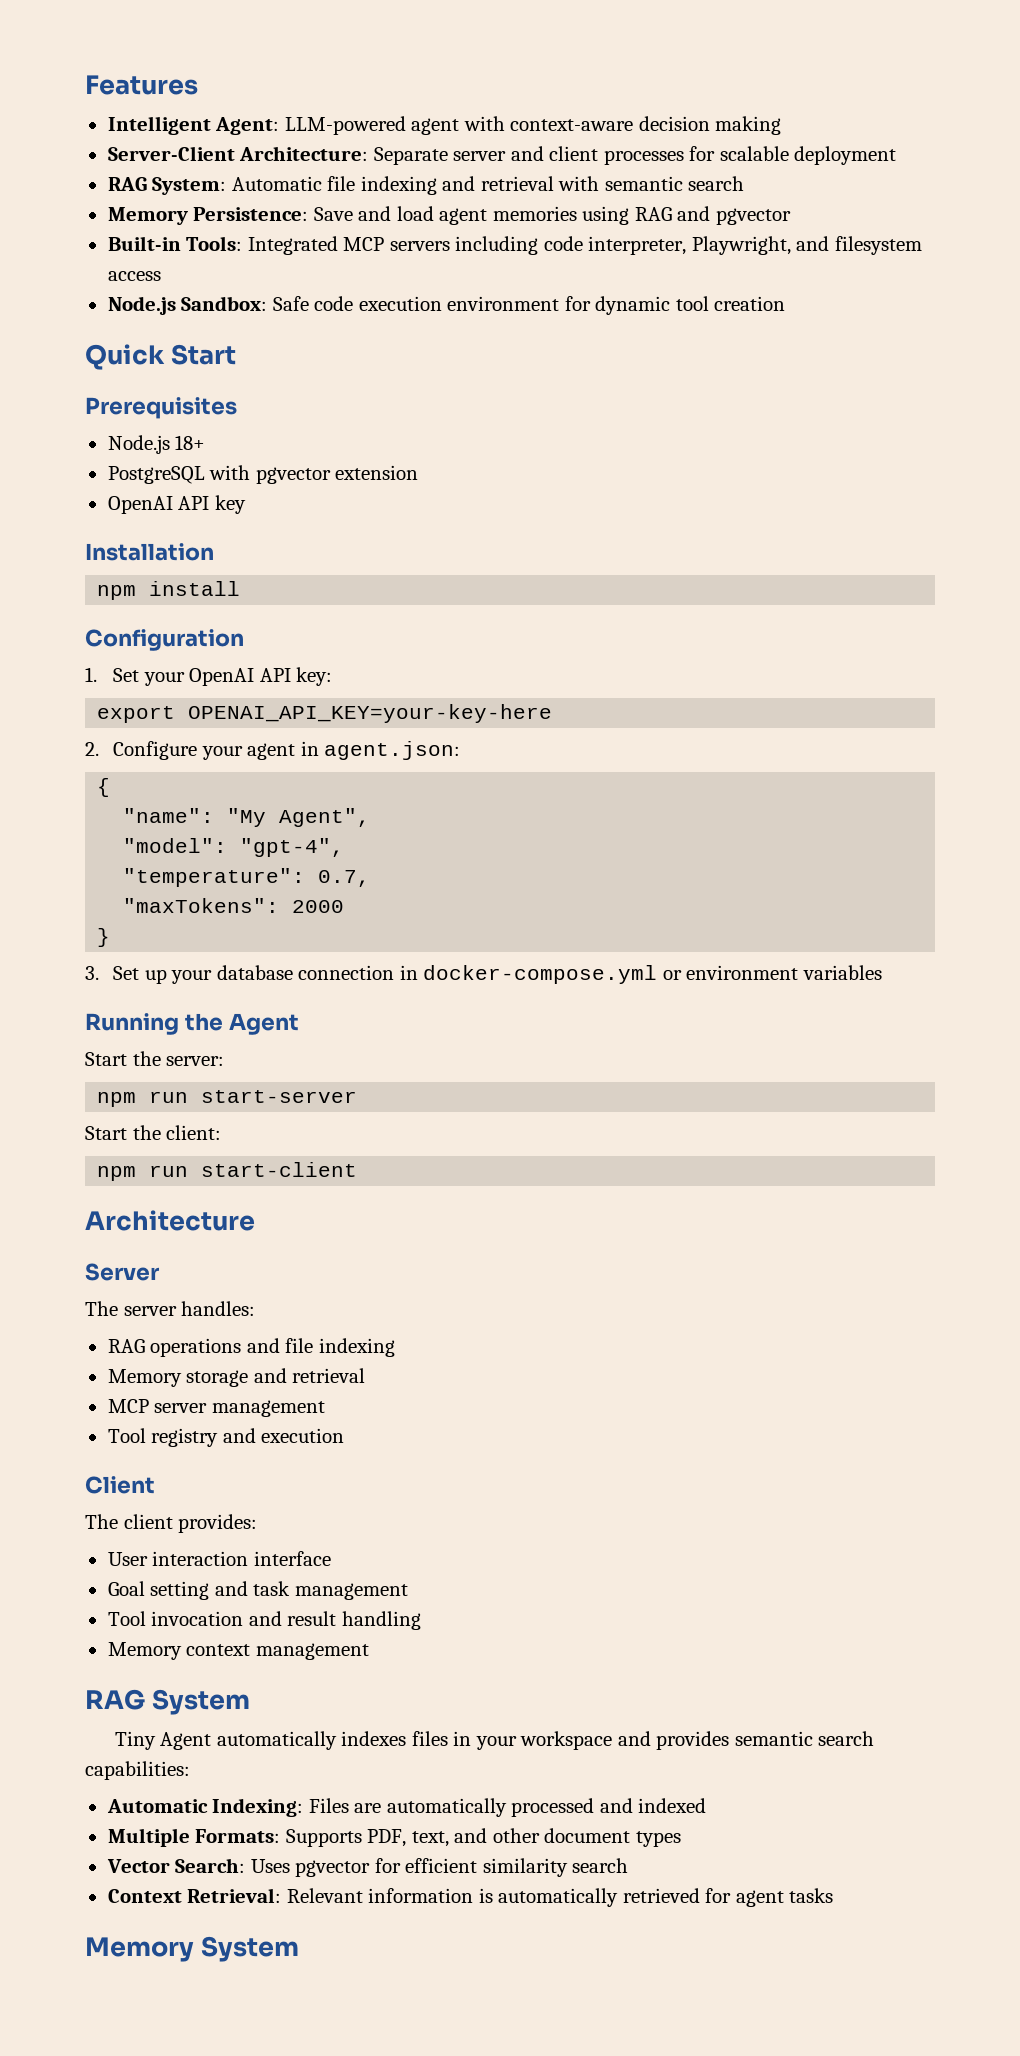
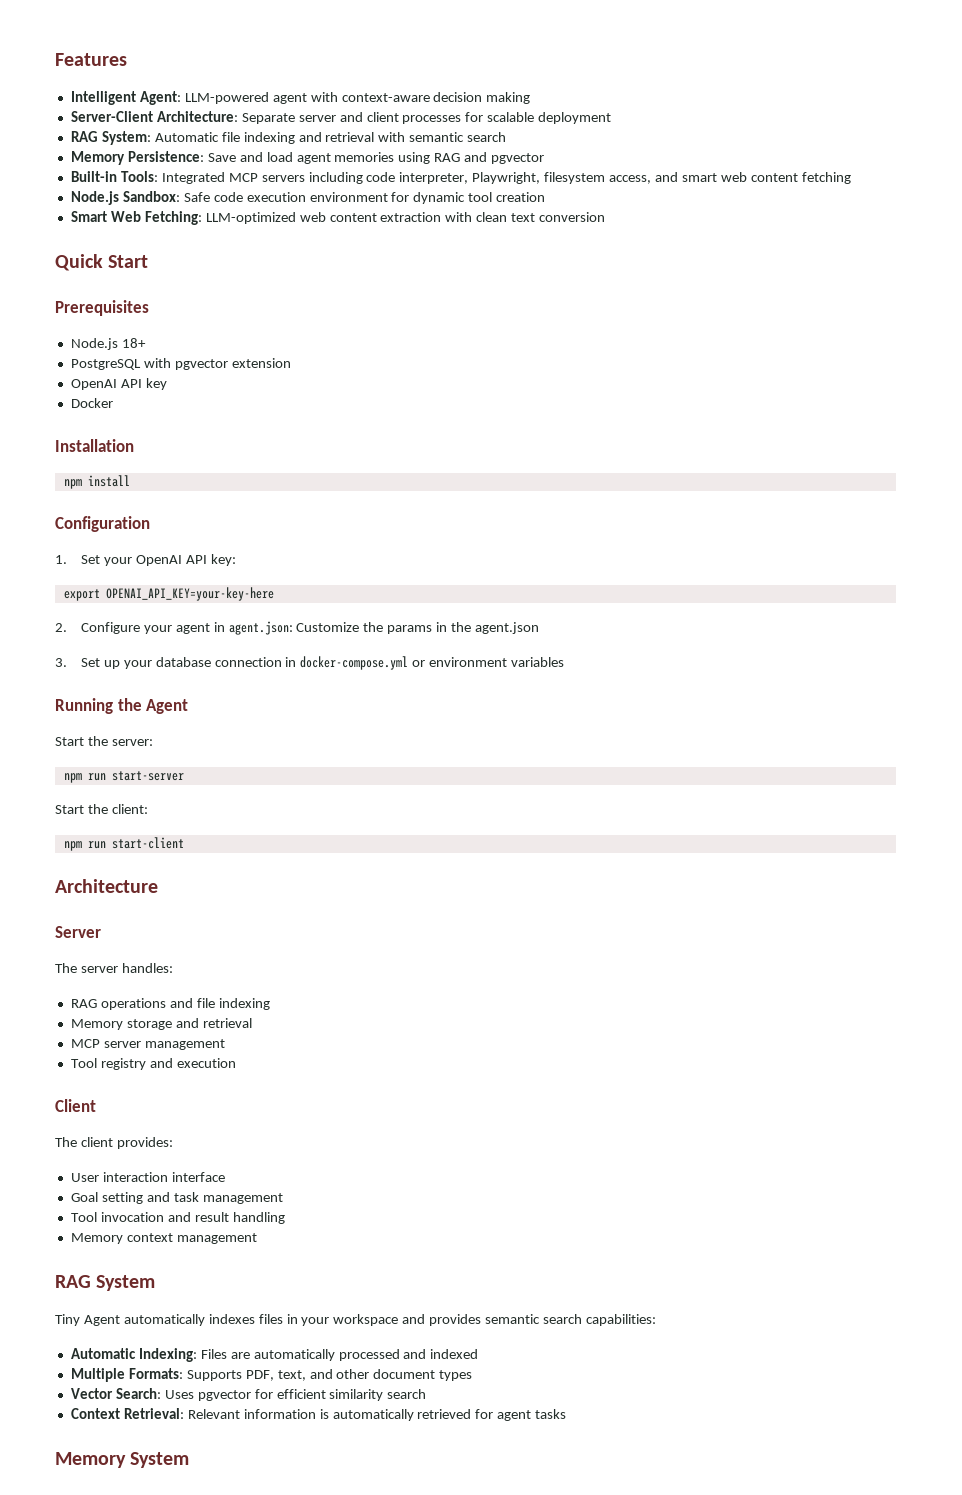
- Built-in Tools: Integrated MCP servers including code interpreter, Playwright, and filesystem access
+ Built-in Tools: Integrated MCP servers including code interpreter, Playwright, filesystem access, and smart web content fetching
+ Smart Web Fetching: LLM-optimized web content extraction with clean text conversion
+ Docker
- 2. Configure your agent in agent.json:
- {
- "name": "My Agent",
- "model": "gpt-4",
- "temperature": 0.7,
- "maxTokens": 2000
- }
+ 2. Configure your agent in agent.json: Customize the params in the agent.json

